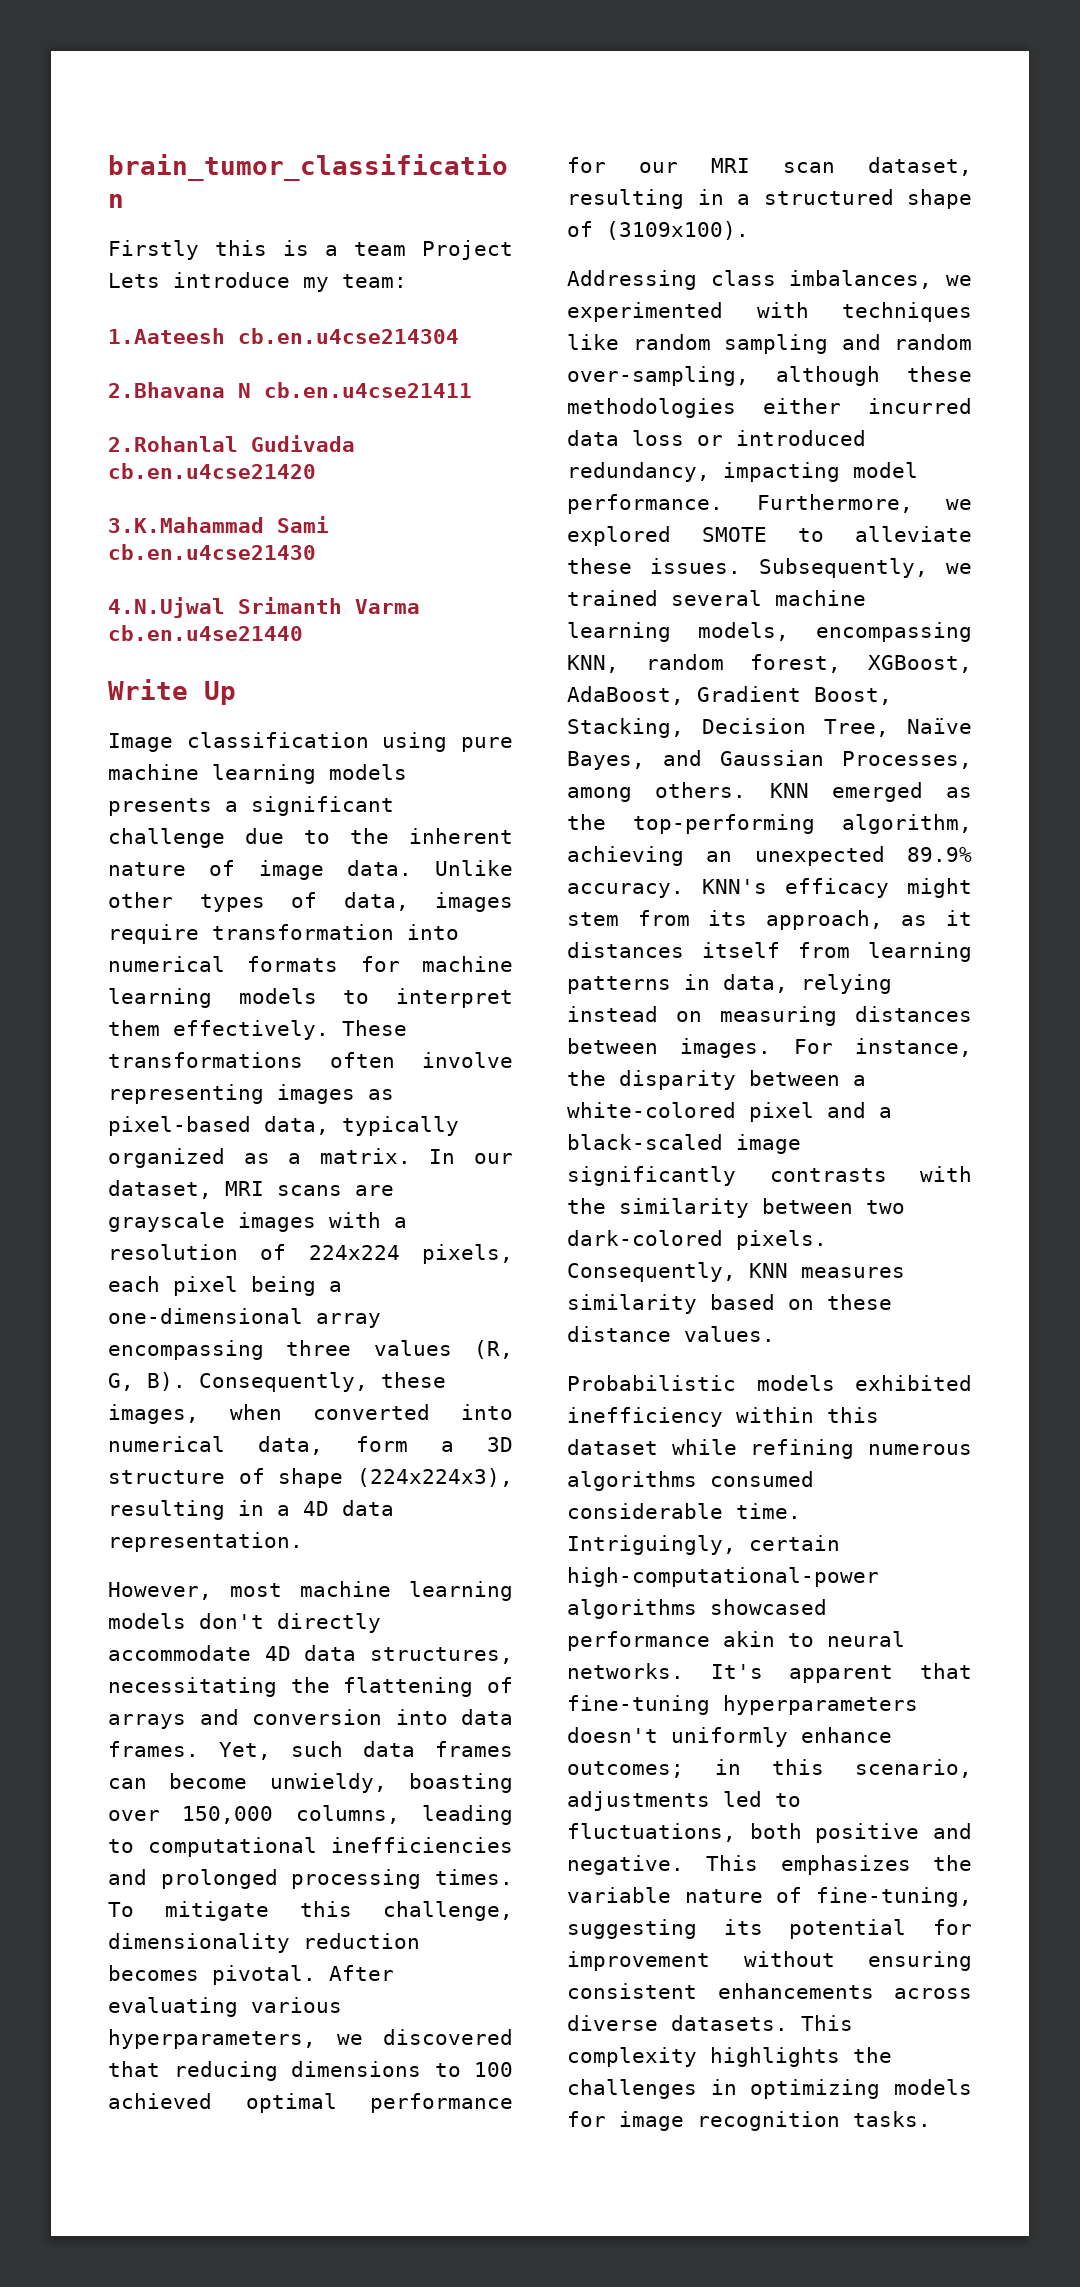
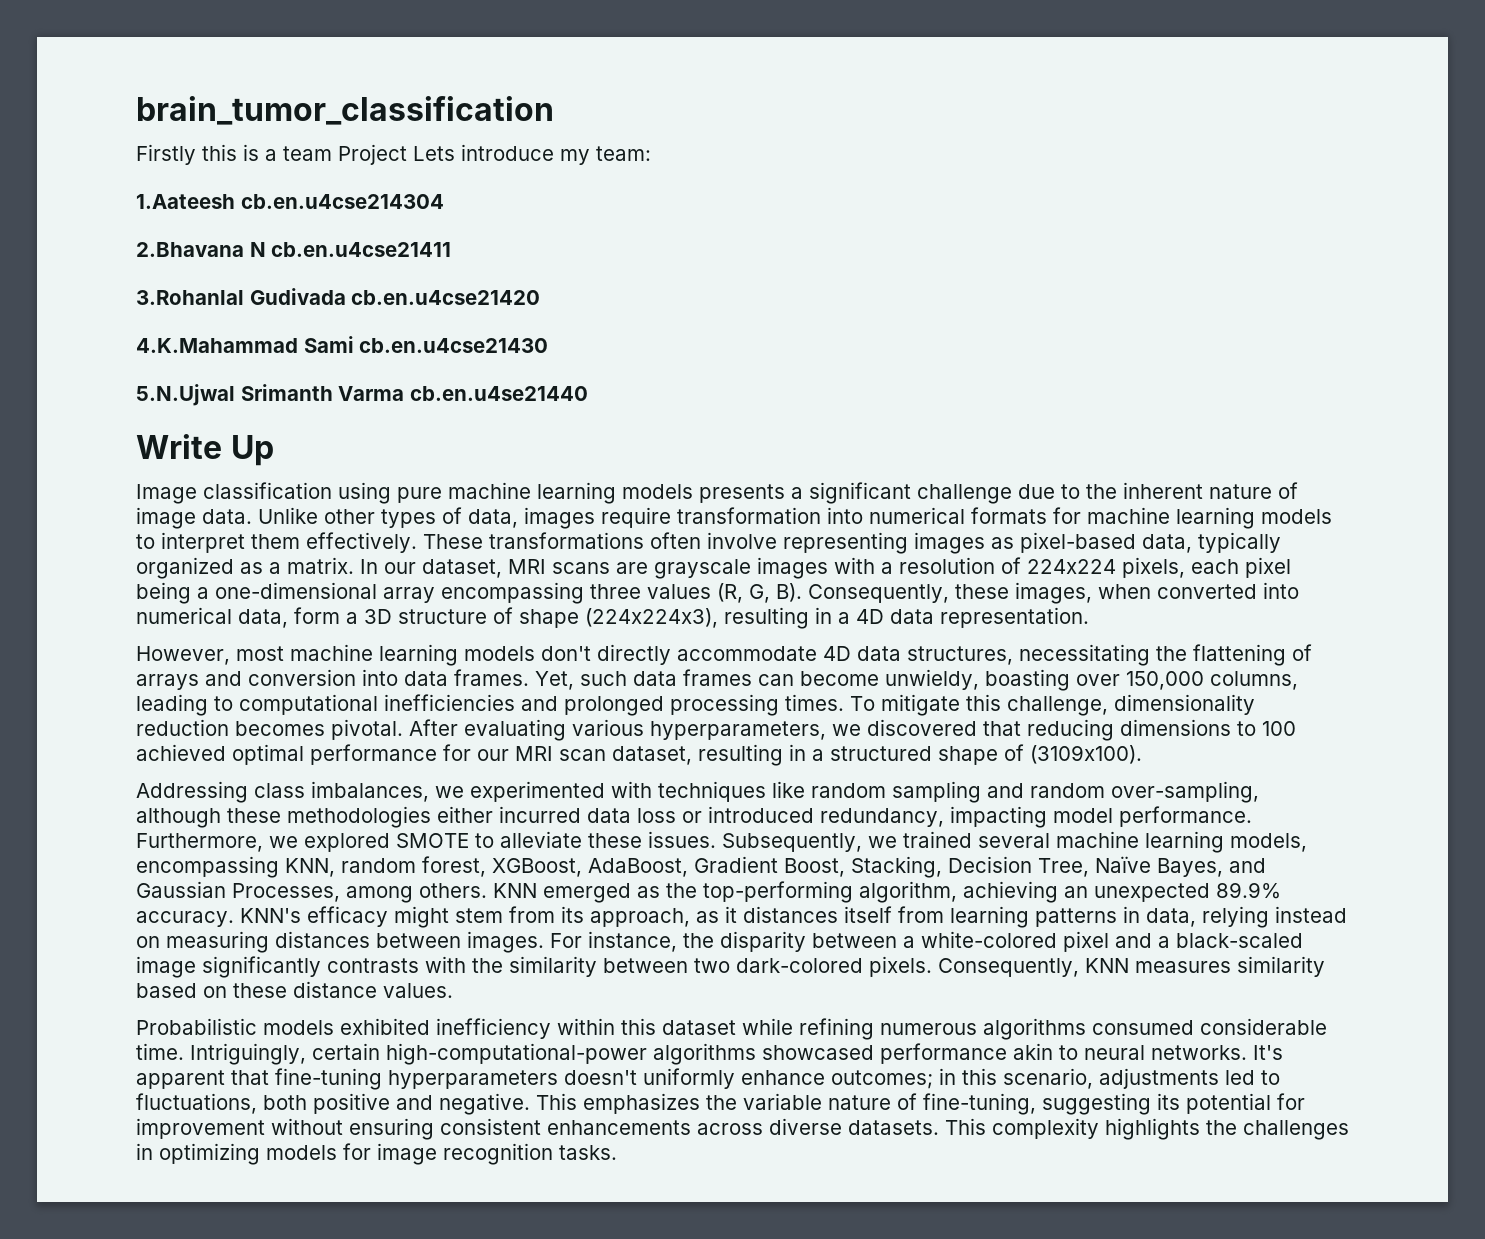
- 2.Rohanlal Gudivada cb.en.u4cse21420
+ 3.Rohanlal Gudivada cb.en.u4cse21420
- 3.K.Mahammad Sami cb.en.u4cse21430
+ 4.K.Mahammad Sami cb.en.u4cse21430
- 4.N.Ujwal Srimanth Varma cb.en.u4se21440
+ 5.N.Ujwal Srimanth Varma cb.en.u4se21440

